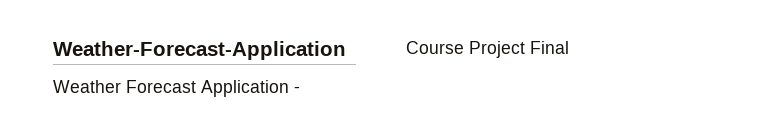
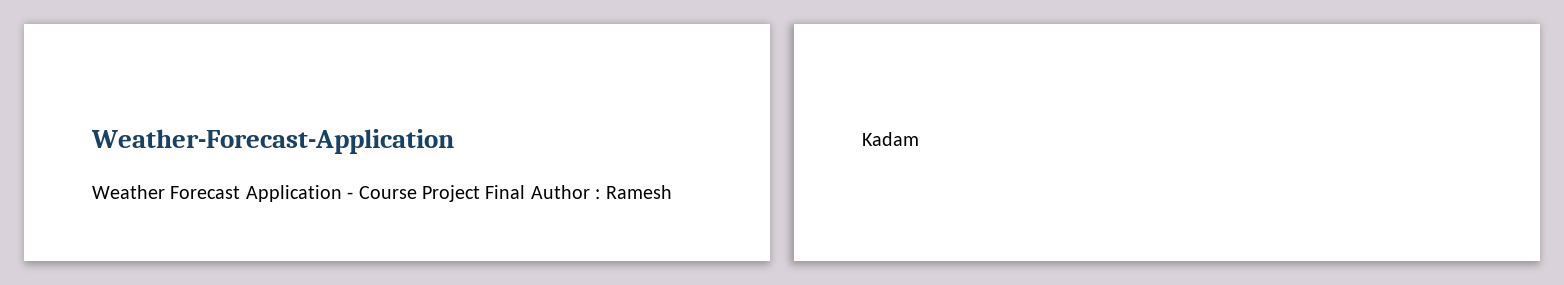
- Weather Forecast Application - Course Project Final
+ Weather Forecast Application - Course Project Final Author : Ramesh Kadam

